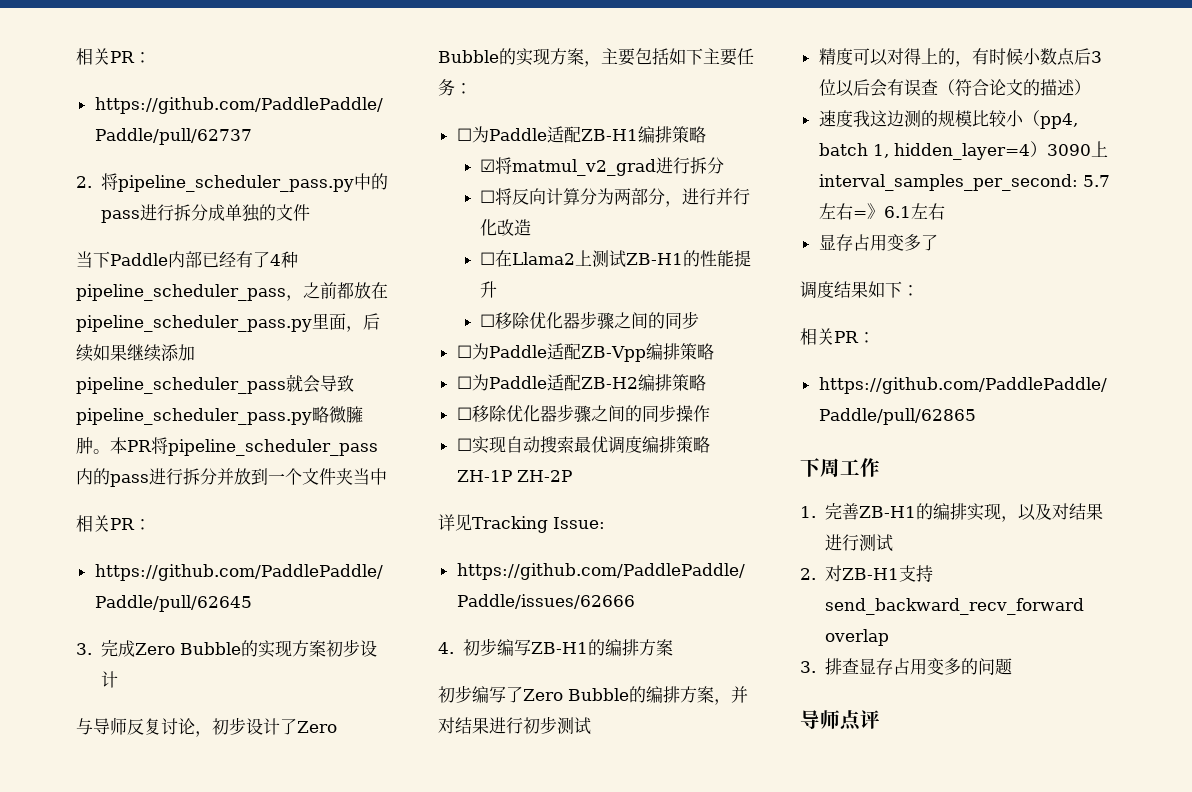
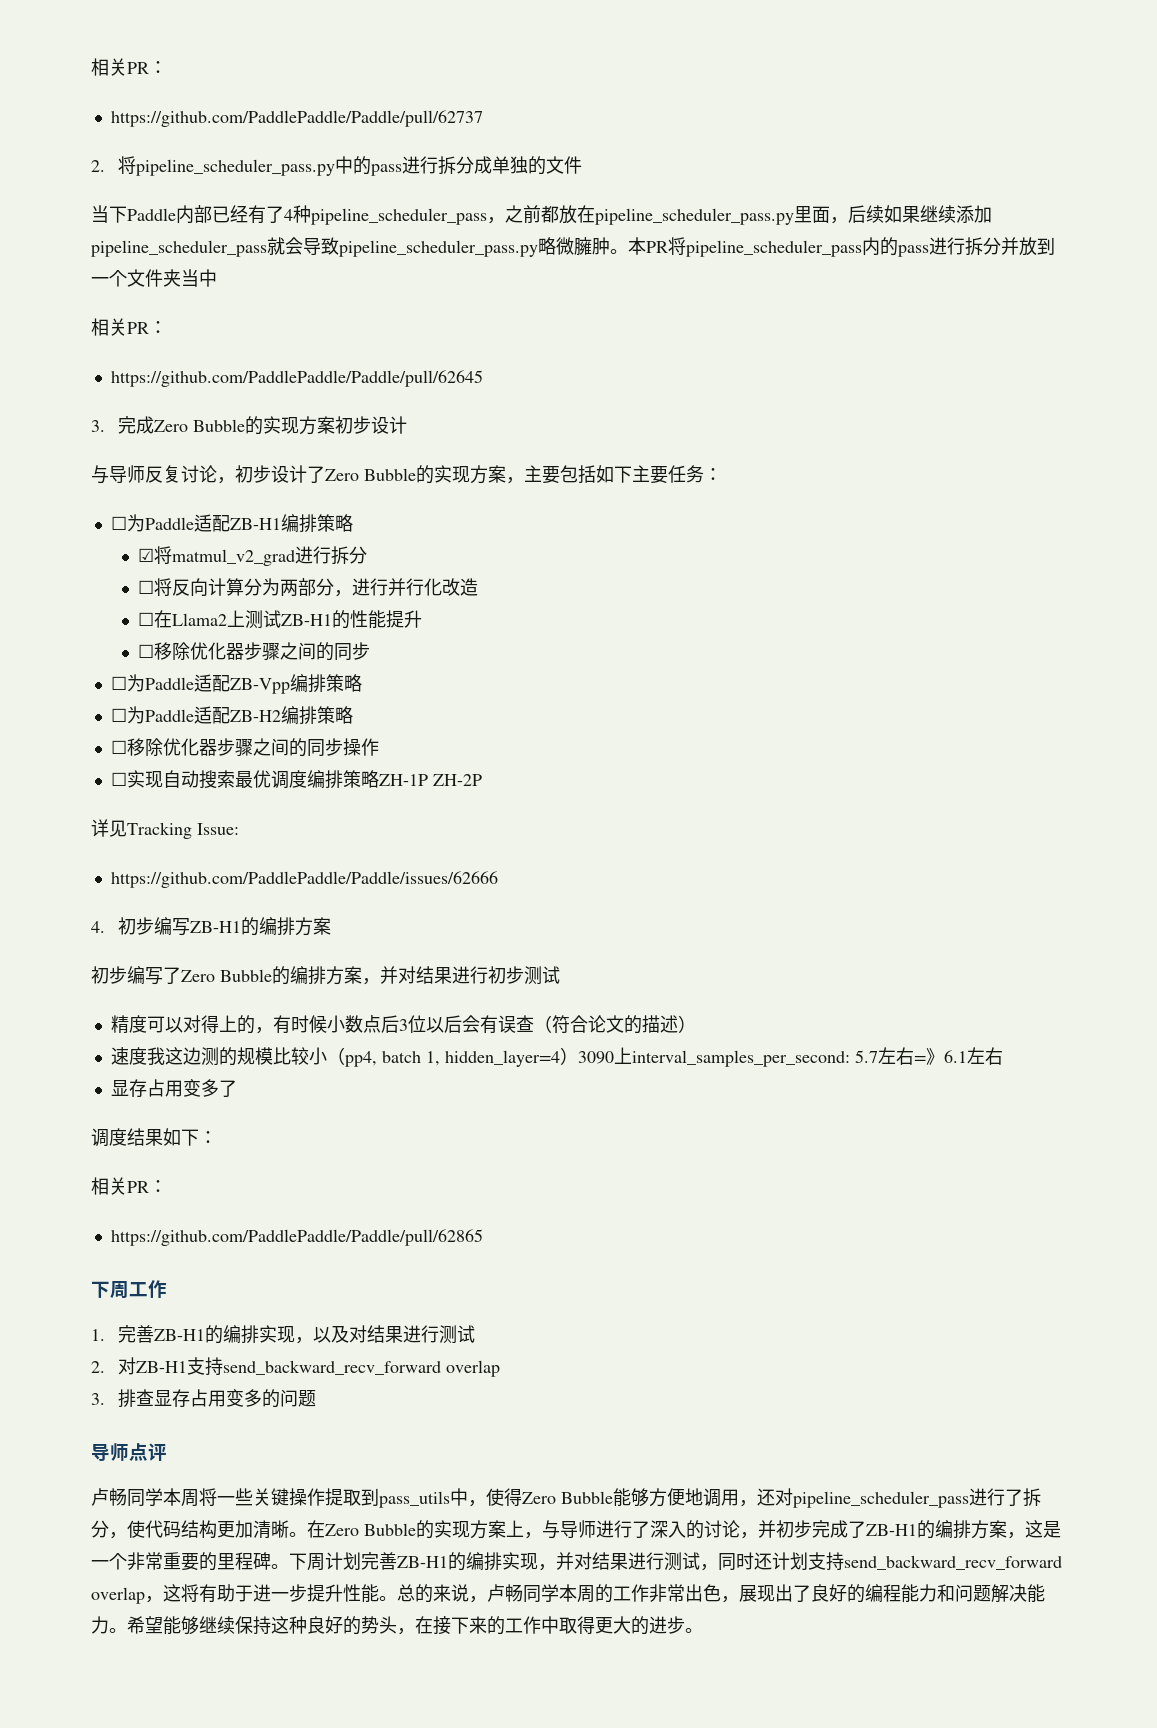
+ 卢畅同学本周将一些关键操作提取到pass_utils中，使得Zero Bubble能够方便地调用，还对pipeline_scheduler_pass进行了拆分，使代码结构更加清晰。在Zero Bubble的实现方案上，与导师进行了深入的讨论，并初步完成了ZB-H1的编排方案，这是一个非常重要的里程碑。下周计划完善ZB-H1的编排实现，并对结果进行测试，同时还计划支持send_backward_recv_forward overlap，这将有助于进一步提升性能。总的来说，卢畅同学本周的工作非常出色，展现出了良好的编程能力和问题解决能力。希望能够继续保持这种良好的势头，在接下来的工作中取得更大的进步。

